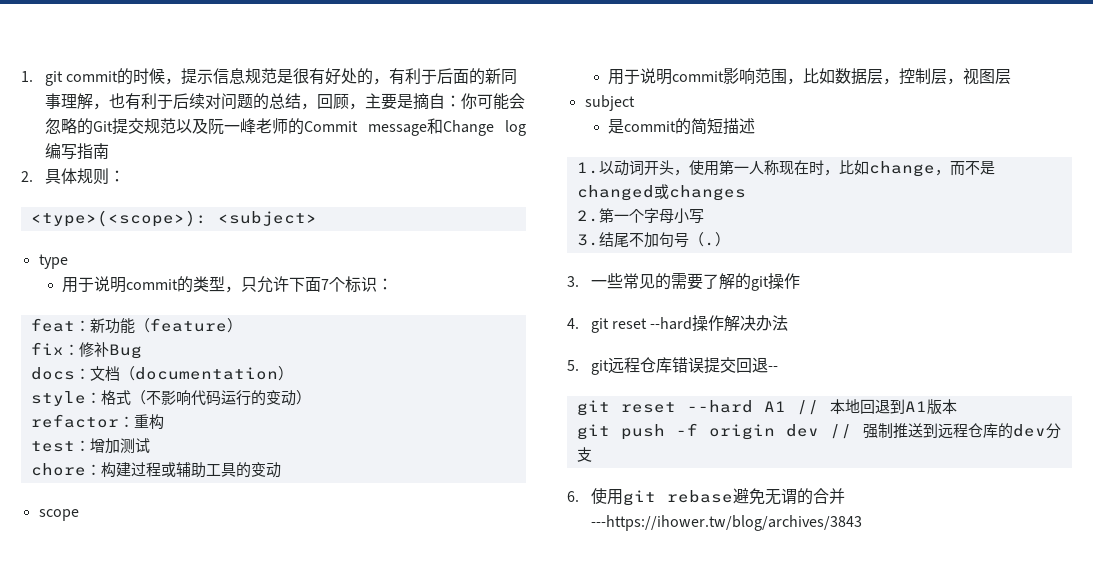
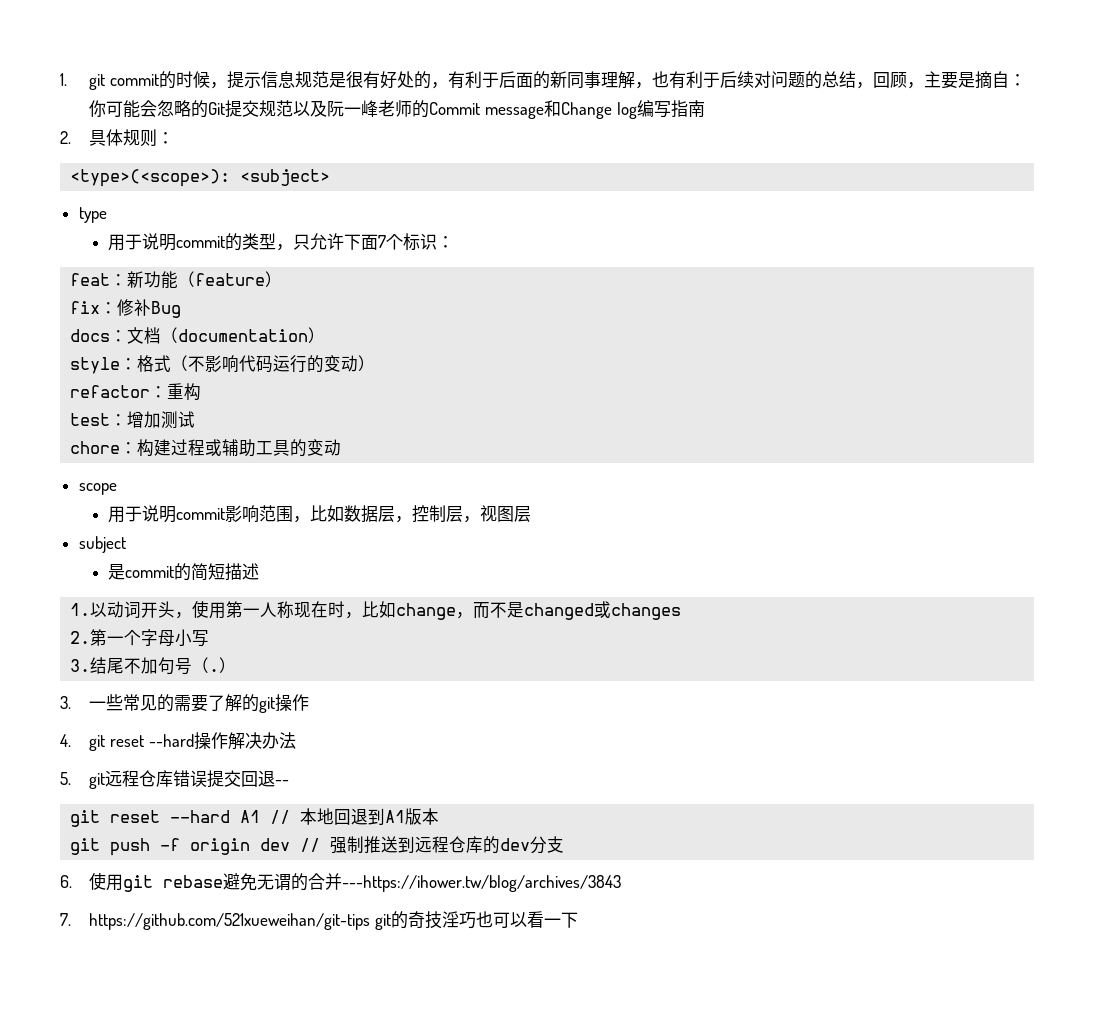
+ 7. https://github.com/521xueweihan/git-tips git的奇技淫巧也可以看一下

